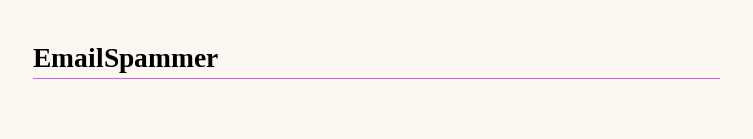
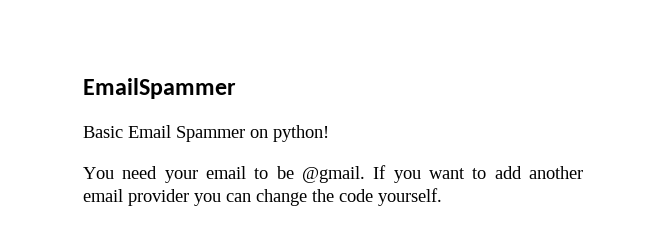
+ Basic Email Spammer on python!
+ You need your email to be @gmail. If you want to add another email provider you can change the code yourself.

